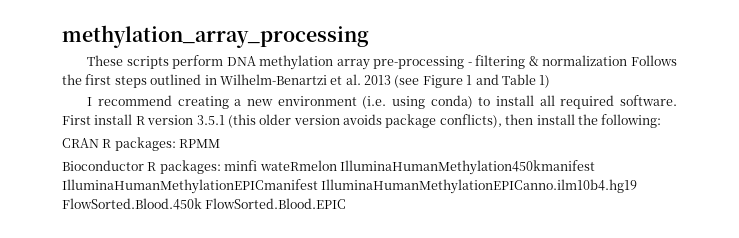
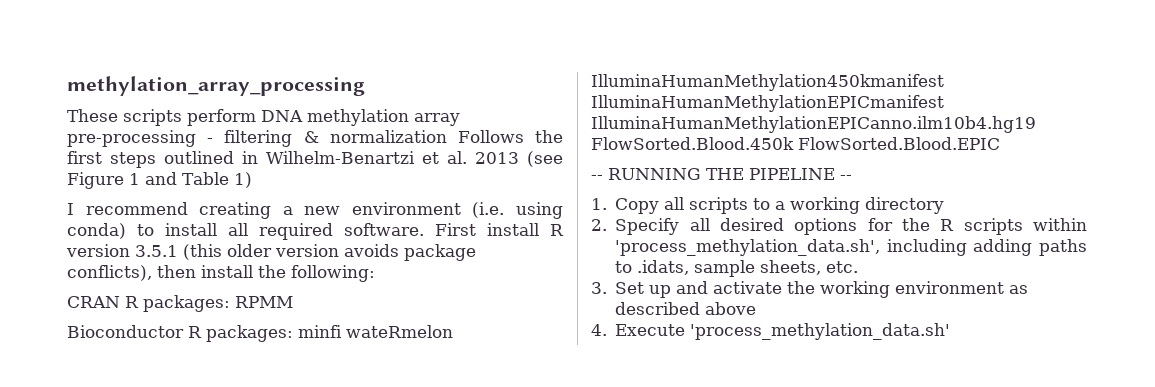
+ -- RUNNING THE PIPELINE --
+ 1. Copy all scripts to a working directory
+ 2. Specify all desired options for the R scripts within 'process_methylation_data.sh', including adding paths to .idats, sample sheets, etc.
+ 3. Set up and activate the working environment as described above
+ 4. Execute 'process_methylation_data.sh'

